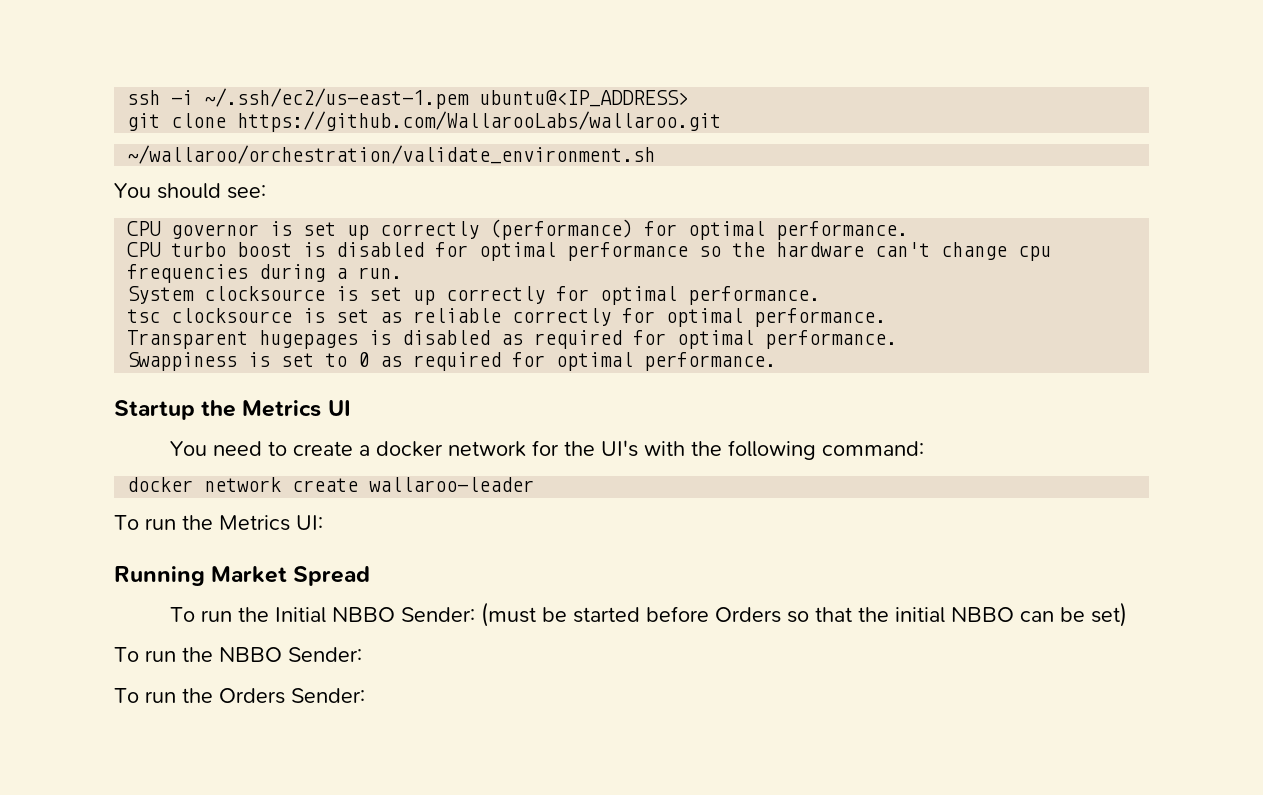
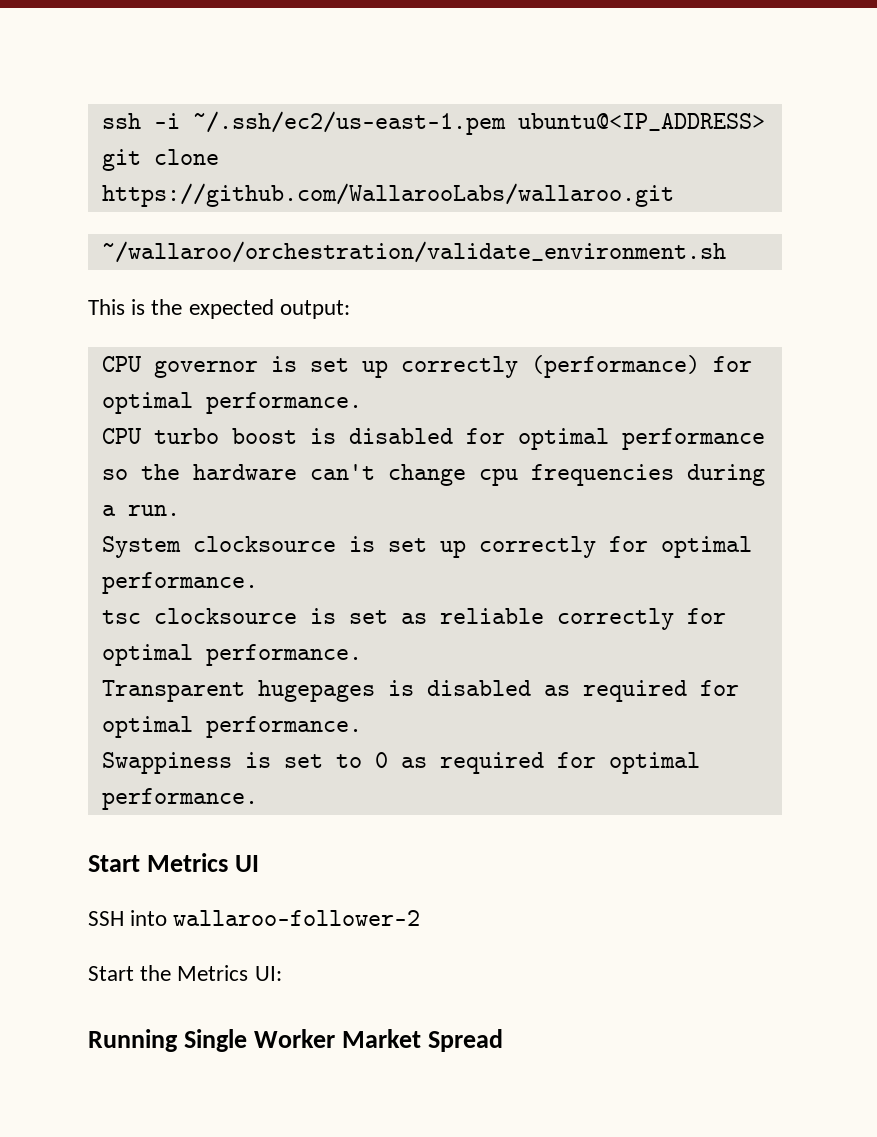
- You should see:
+ This is the expected output:
- Startup the Metrics UI
+ Start Metrics UI
- You need to create a docker network for the UI's with the following command:
- docker network create wallaroo-leader
- To run the Metrics UI:
+ SSH into wallaroo-follower-2
+ Start the Metrics UI:
- Running Market Spread
+ Running Single Worker Market Spread
- To run the Initial NBBO Sender: (must be started before Orders so that the initial NBBO can be set)
- To run the NBBO Sender:
- To run the Orders Sender:

